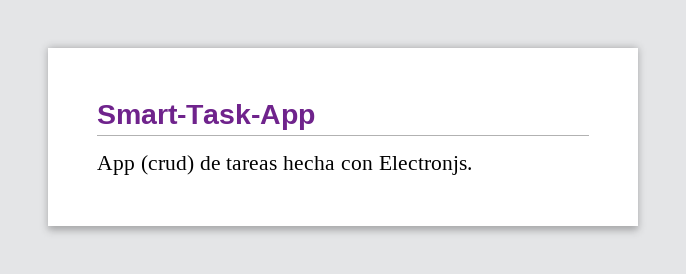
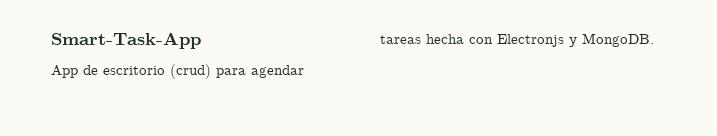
- App (crud) de tareas hecha con Electronjs.
+ App de escritorio (crud) para agendar tareas hecha con Electronjs y MongoDB.

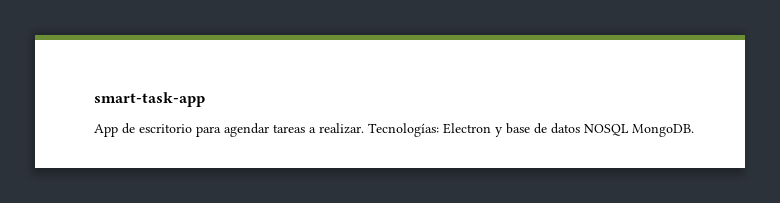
- Smart-Task-App
+ smart-task-app
- App de escritorio (crud) para agendar tareas hecha con Electronjs y MongoDB.
+ App de escritorio para agendar tareas a realizar. Tecnologías: Electron y base de datos NOSQL MongoDB.

